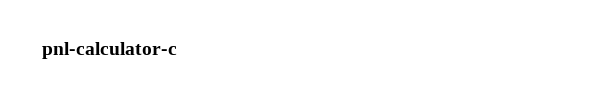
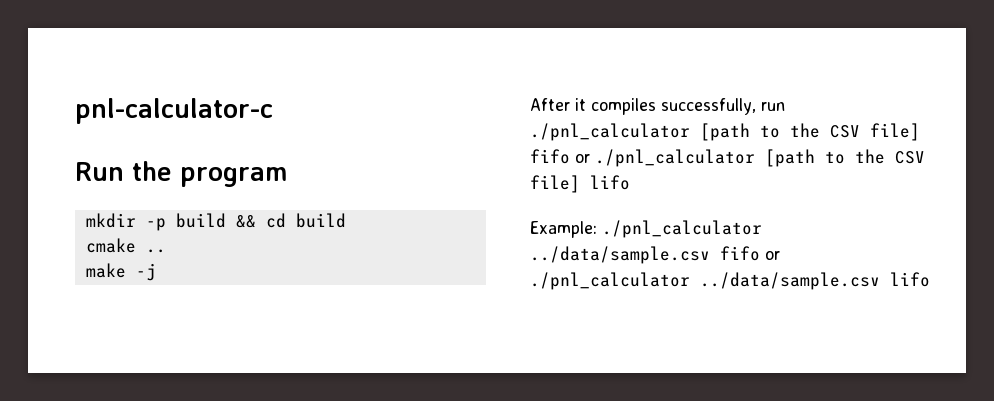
+ Run the program
+ mkdir -p build && cd build
+ cmake ..
+ make -j
+ After it compiles successfully, run ./pnl_calculator [path to the CSV file] fifo or ./pnl_calculator [path to the CSV file] lifo
+ Example: ./pnl_calculator ../data/sample.csv fifo or ./pnl_calculator ../data/sample.csv lifo

